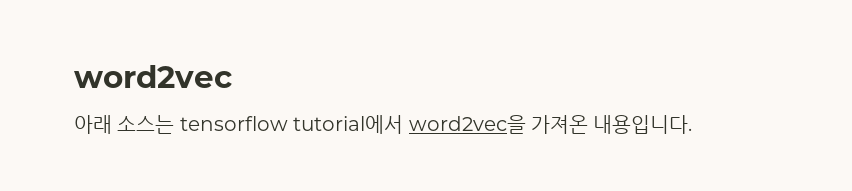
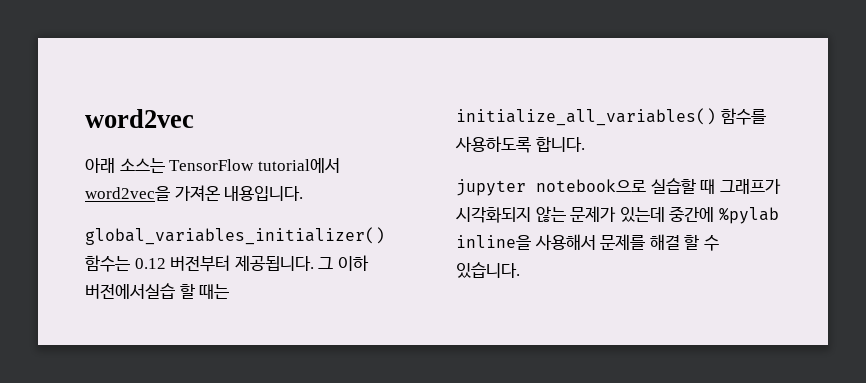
- 아래 소스는 tensorflow tutorial에서 word2vec을 가져온 내용입니다.
+ 아래 소스는 TensorFlow tutorial에서 word2vec을 가져온 내용입니다.
+ global_variables_initializer() 함수는 0.12 버전부터 제공됩니다. 그 이하 버전에서실습 할 때는 initialize_all_variables() 함수를 사용하도록 합니다.
+ jupyter notebook으로 실습할 때 그래프가 시각화되지 않는 문제가 있는데 중간에 %pylab inline을 사용해서 문제를 해결 할 수 있습니다.

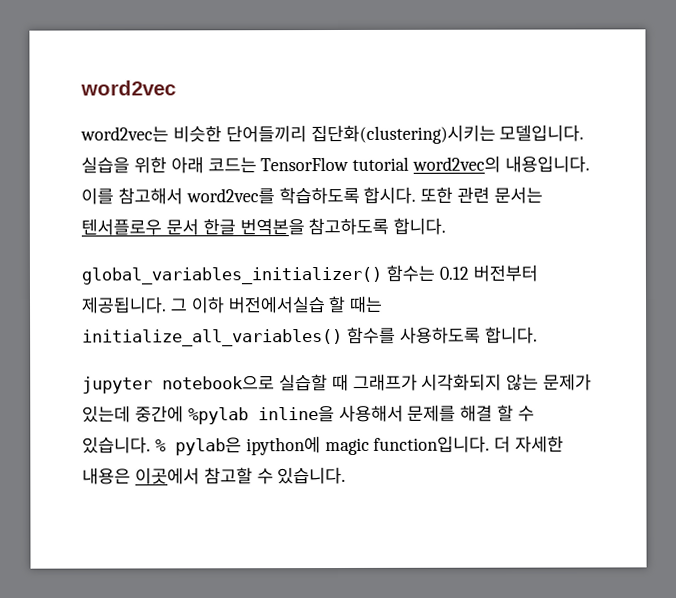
- 아래 소스는 TensorFlow tutorial에서 word2vec을 가져온 내용입니다.
+ word2vec는 비슷한 단어들끼리 집단화(clustering)시키는 모델입니다. 실습을 위한 아래 코드는 TensorFlow tutorial word2vec의 내용입니다. 이를 참고해서 word2vec를 학습하도록 합시다. 또한 관련 문서는 텐서플로우 문서 한글 번역본을 참고하도록 합니다.
+ % pylab은 ipython에 magic function입니다. 더 자세한 내용은 이곳에서 참고할 수 있습니다.

